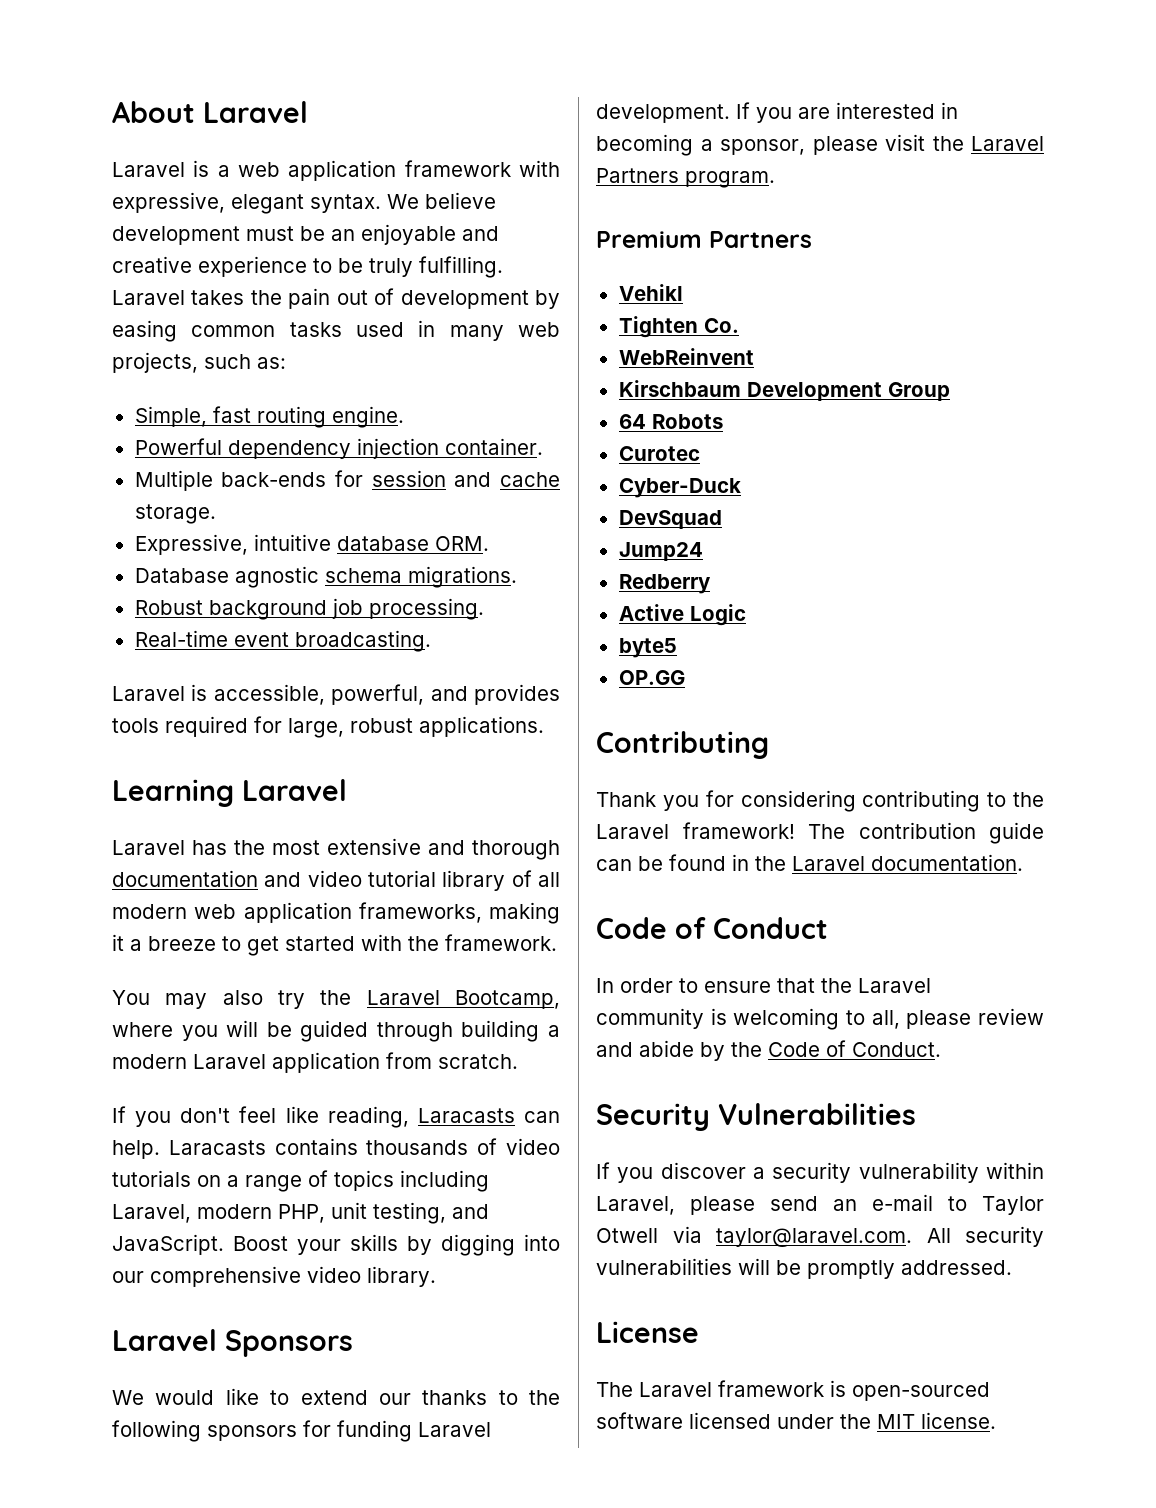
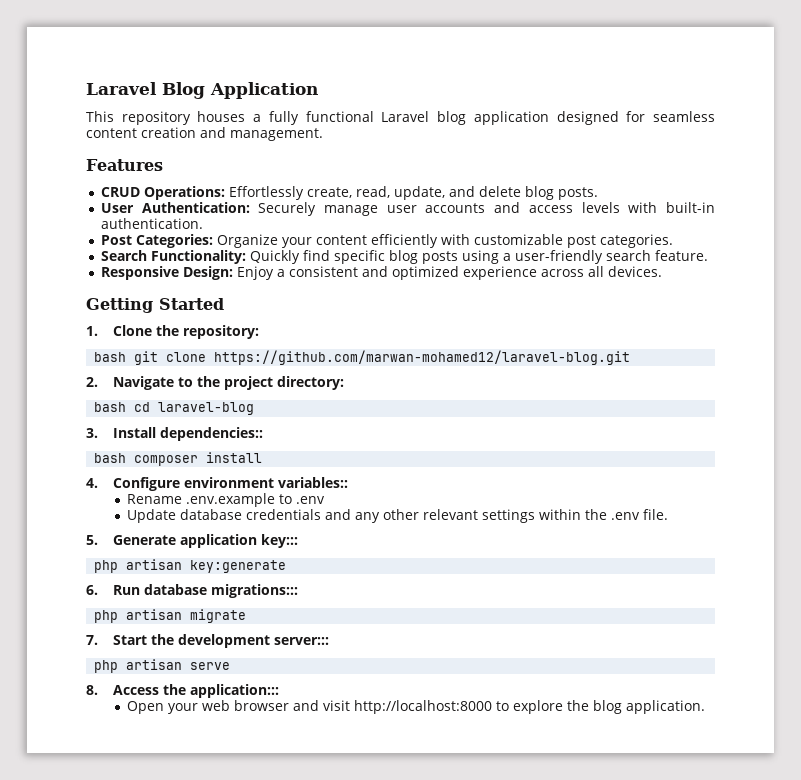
- About Laravel
- Laravel is a web application framework with expressive, elegant syntax. We believe development must be an enjoyable and creative experience to be truly fulfilling. Laravel takes the pain out of development by easing common tasks used in many web projects, such as:
- Simple, fast routing engine.
- Powerful dependency injection container.
- Multiple back-ends for session and cache storage.
- Expressive, intuitive database ORM.
- Database agnostic schema migrations.
- Robust background job processing.
- Real-time event broadcasting.
- Laravel is accessible, powerful, and provides tools required for large, robust applications.
- Learning Laravel
- Laravel has the most extensive and thorough documentation and video tutorial library of all modern web application frameworks, making it a breeze to get started with the framework.
- You may also try the Laravel Bootcamp, where you will be guided through building a modern Laravel application from scratch.
- If you don't feel like reading, Laracasts can help. Laracasts contains thousands of video tutorials on a range of topics including Laravel, modern PHP, unit testing, and JavaScript. Boost your skills by digging into our comprehensive video library.
- Laravel Sponsors
- We would like to extend our thanks to the following sponsors for funding Laravel development. If you are interested in becoming a sponsor, please visit the Laravel Partners program.
- Premium Partners
- Vehikl
- Tighten Co.
- WebReinvent
- Kirschbaum Development Group
- 64 Robots
- Curotec
- Cyber-Duck
- DevSquad
- Jump24
- Redberry
- Active Logic
- byte5
- OP.GG
- Contributing
- Thank you for considering contributing to the Laravel framework! The contribution guide can be found in the Laravel documentation.
- Code of Conduct
- In order to ensure that the Laravel community is welcoming to all, please review and abide by the Code of Conduct.
- Security Vulnerabilities
- If you discover a security vulnerability within Laravel, please send an e-mail to Taylor Otwell via taylor@laravel.com. All security vulnerabilities will be promptly addressed.
- License
- The Laravel framework is open-sourced software licensed under the MIT license.
+ Laravel Blog Application
+ This repository houses a fully functional Laravel blog application designed for seamless content creation and management.
+ Features
+ CRUD Operations: Effortlessly create, read, update, and delete blog posts.
+ User Authentication: Securely manage user accounts and access levels with built-in authentication.
+ Post Categories: Organize your content efficiently with customizable post categories.
+ Search Functionality: Quickly find specific blog posts using a user-friendly search feature.
+ Responsive Design: Enjoy a consistent and optimized experience across all devices.
+ Getting Started
+ 1. Clone the repository:
+ bash git clone https://github.com/marwan-mohamed12/laravel-blog.git
+ 2. Navigate to the project directory:
+ bash cd laravel-blog
+ 3. Install dependencies::
+ bash composer install
+ 4. Configure environment variables::
+ Rename .env.example to .env
+ Update database credentials and any other relevant settings within the .env file.
+ 5. Generate application key:::
+ php artisan key:generate
+ 6. Run database migrations:::
+ php artisan migrate
+ 7. Start the development server:::
+ php artisan serve
+ 8. Access the application:::
+ Open your web browser and visit http://localhost:8000 to explore the blog application.

